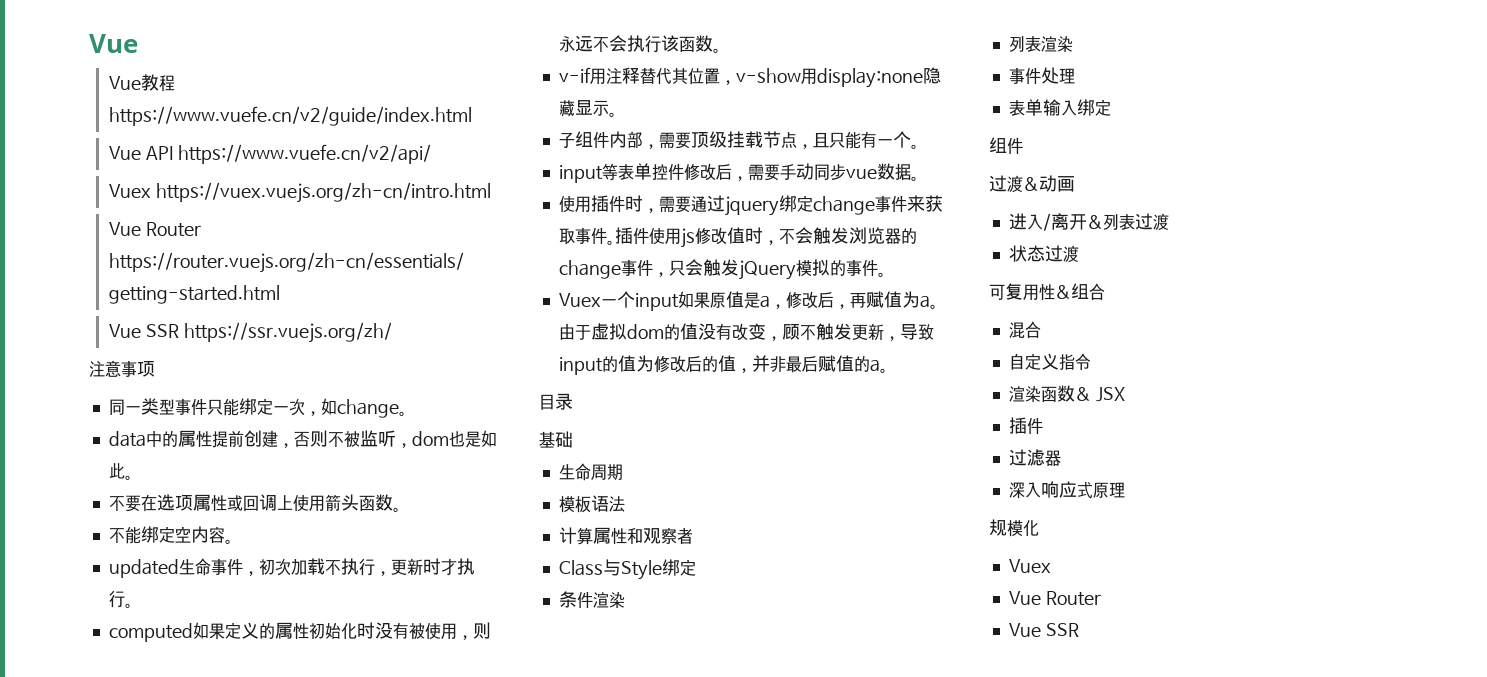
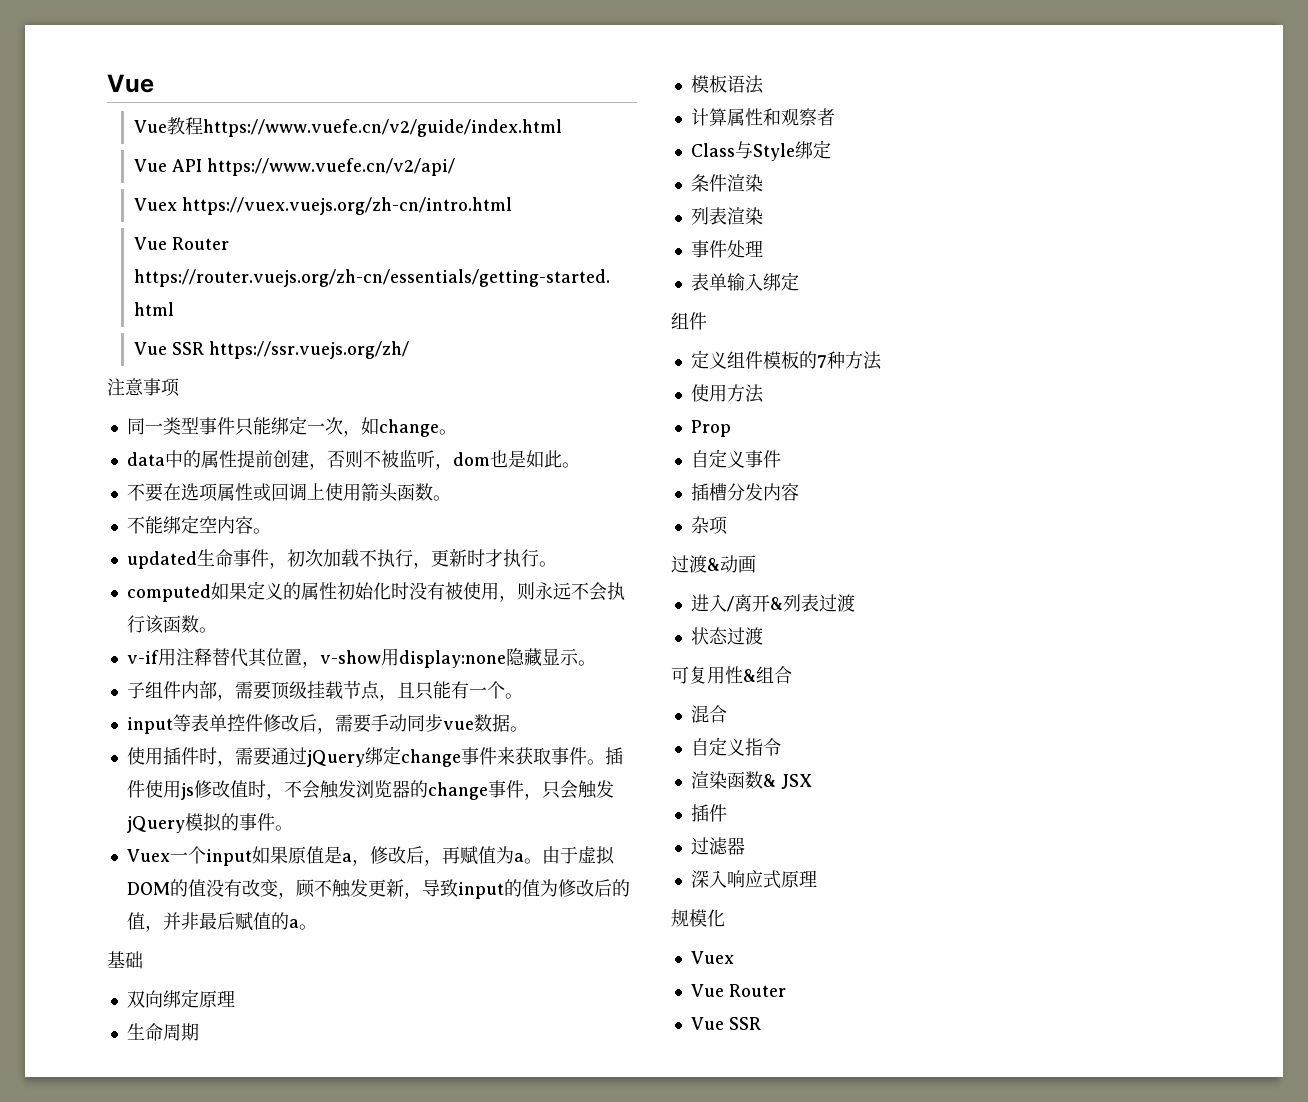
- 使用插件时，需要通过jquery绑定change事件来获取事件。
+ 使用插件时，需要通过jQuery绑定change事件来获取事件。
- 由于虚拟dom的值没有改变，顾不触发更新，导致input的值为修改后的值，并非最后赋值的a。
+ 由于虚拟DOM的值没有改变，顾不触发更新，导致input的值为修改后的值，并非最后赋值的a。
- 目录
+ 双向绑定原理
+ 定义组件模板的7种方法
+ 使用方法
+ Prop
+ 自定义事件
+ 插槽分发内容
+ 杂项

